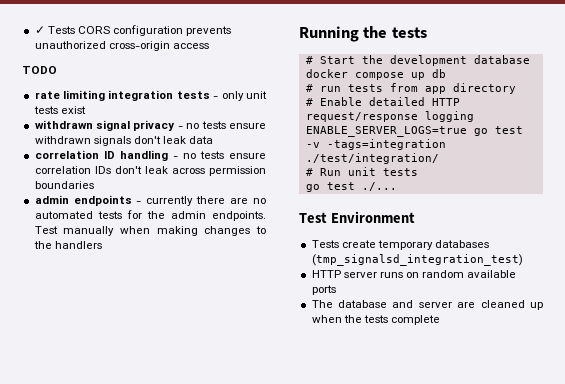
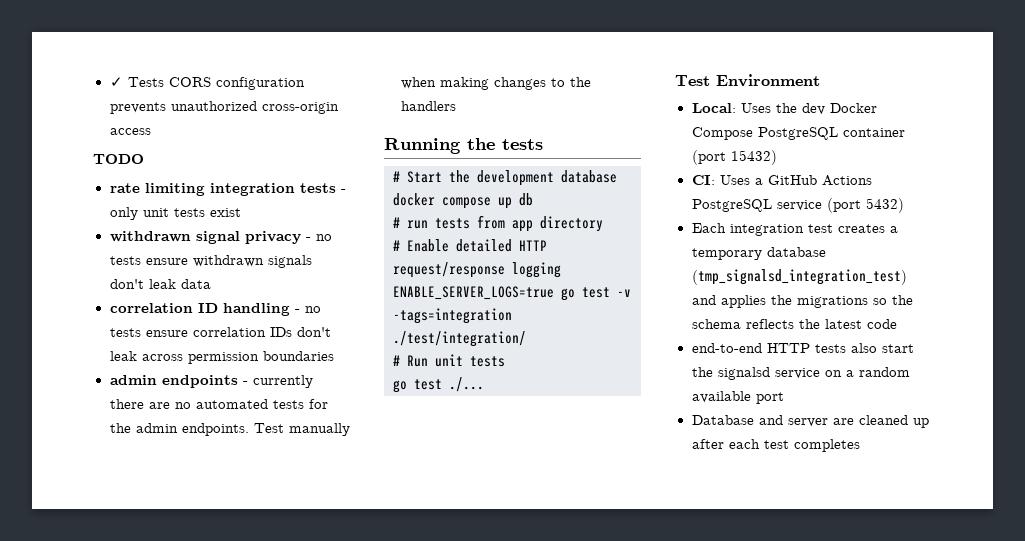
- Tests create temporary databases (tmp_signalsd_integration_test)
- HTTP server runs on random available ports
- The database and server are cleaned up when the tests complete
+ Local: Uses the dev Docker Compose PostgreSQL container (port 15432)
+ CI: Uses a GitHub Actions PostgreSQL service (port 5432)
+ Each integration test creates a temporary database (tmp_signalsd_integration_test) and applies the migrations so the schema reflects the latest code
+ end-to-end HTTP tests also start the signalsd service on a random available port
+ Database and server are cleaned up after each test completes

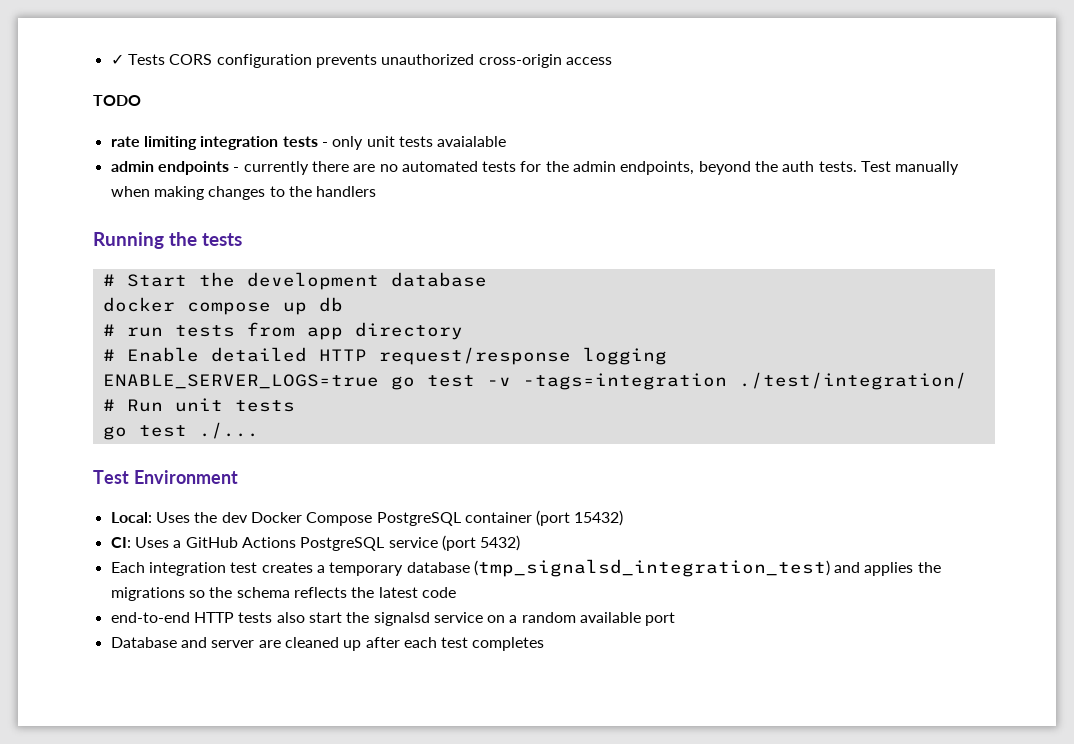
- rate limiting integration tests - only unit tests exist
- withdrawn signal privacy - no tests ensure withdrawn signals don't leak data
- correlation ID handling - no tests ensure correlation IDs don't leak across permission boundaries
+ rate limiting integration tests - only unit tests avaialable
- admin endpoints - currently there are no automated tests for the admin endpoints.
+ admin endpoints - currently there are no automated tests for the admin endpoints, beyond the auth tests.

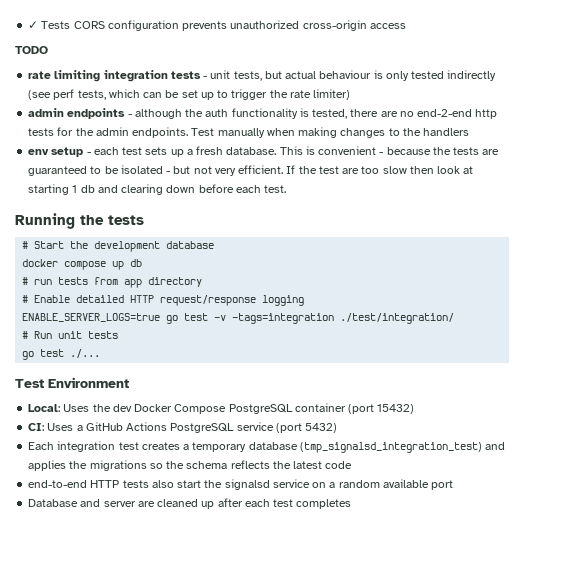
- rate limiting integration tests - only unit tests avaialable
- admin endpoints - currently there are no automated tests for the admin endpoints, beyond the auth tests.
+ rate limiting integration tests - unit tests, but actual behaviour is only tested indirectly (see perf tests, which can be set up to trigger the rate limiter)
+ admin endpoints - although the auth functionality is tested, there are no end-2-end http tests for the admin endpoints.
+ env setup - each test sets up a fresh database. This is convenient - because the tests are guaranteed to be isolated - but not very efficient. If the test are too slow then look at starting 1 db and clearing down before each test.

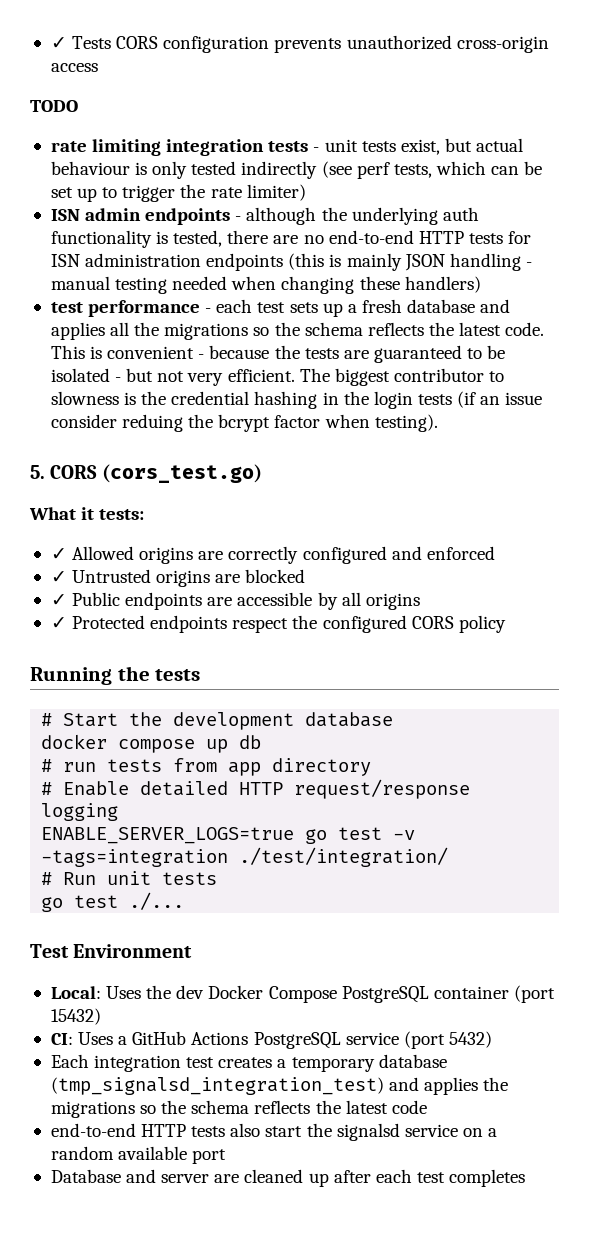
- rate limiting integration tests - unit tests, but actual behaviour is only tested indirectly (see perf tests, which can be set up to trigger the rate limiter)
+ rate limiting integration tests - unit tests exist, but actual behaviour is only tested indirectly (see perf tests, which can be set up to trigger the rate limiter)
- admin endpoints - although the auth functionality is tested, there are no end-2-end http tests for the admin endpoints. Test manually when making changes to the handlers
- env setup - each test sets up a fresh database.
+ ISN admin endpoints - although the underlying auth functionality is tested, there are no end-to-end HTTP tests for ISN administration endpoints (this is mainly JSON handling - manual testing needed when changing these handlers)
+ test performance - each test sets up a fresh database and applies all the migrations so the schema reflects the latest code.
- If the test are too slow then look at starting 1 db and clearing down before each test.
+ The biggest contributor to slowness is the credential hashing in the login tests (if an issue consider reduing the bcrypt factor when testing).
+ 5. CORS (cors_test.go)
+ What it tests:
+ ✓ Allowed origins are correctly configured and enforced
+ ✓ Untrusted origins are blocked
+ ✓ Public endpoints are accessible by all origins
+ ✓ Protected endpoints respect the configured CORS policy

